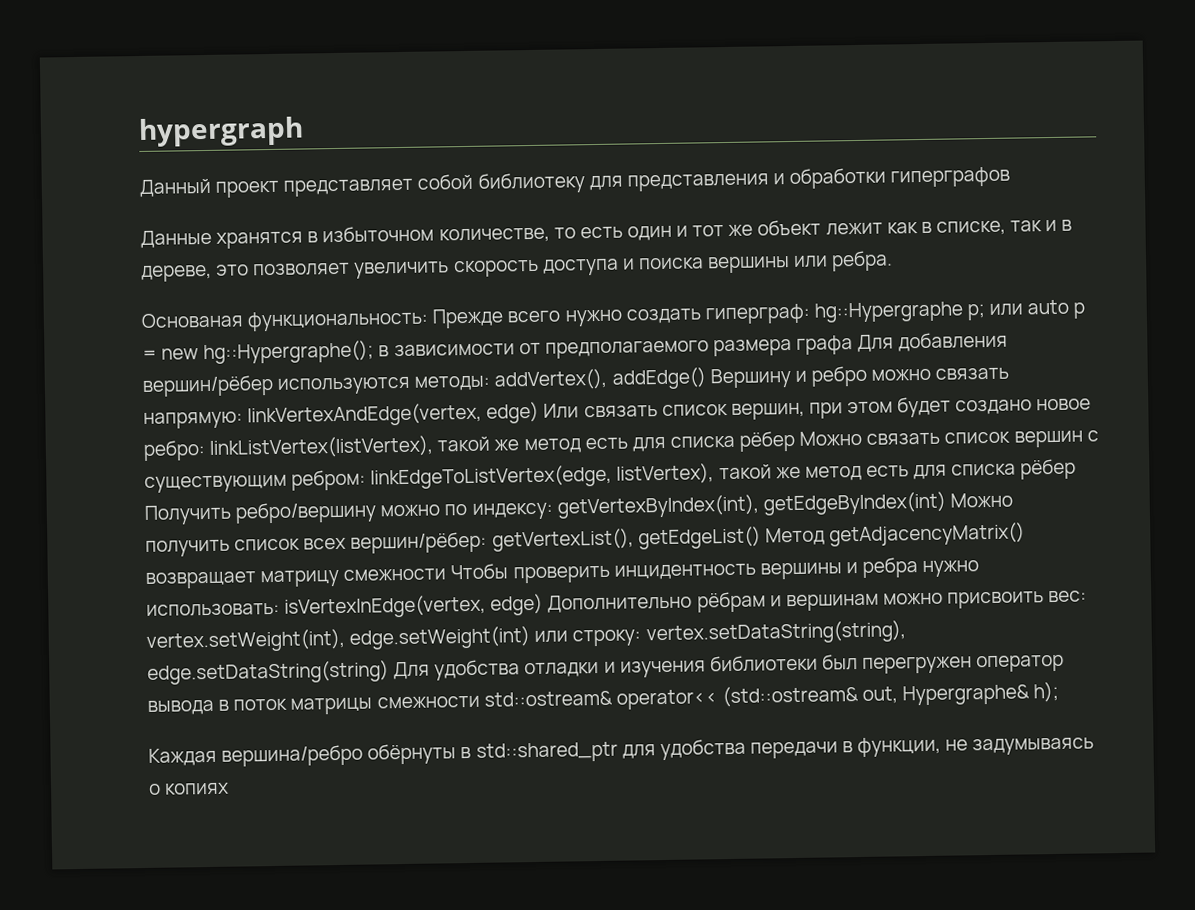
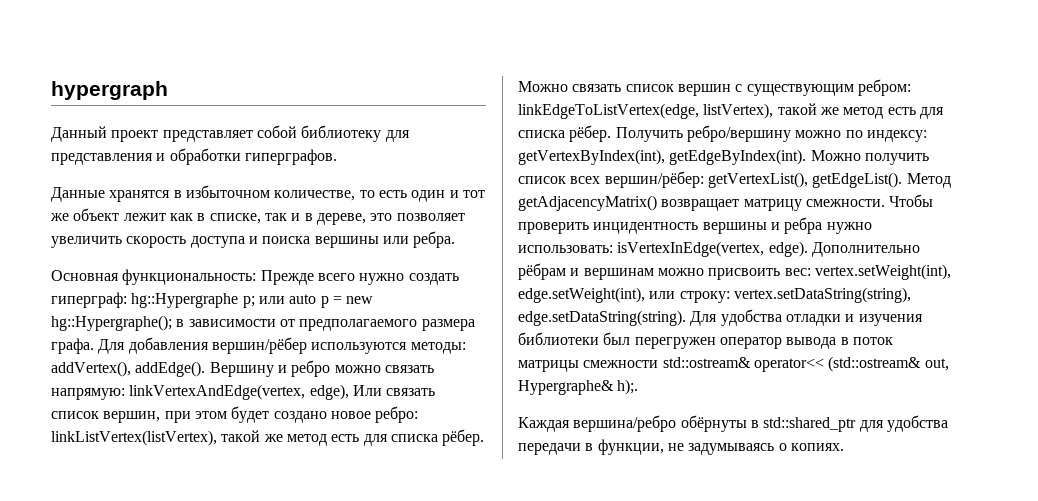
- Данный проект представляет собой библиотеку для представления и обработки гиперграфов
+ Данный проект представляет собой библиотеку для представления и обработки гиперграфов.
- Основаная функциональность:
+ Основная функциональность:
- в зависимости от предполагаемого размера графа Для добавления вершин/рёбер используются методы:
+ в зависимости от предполагаемого размера графа. Для добавления вершин/рёбер используются методы:
- addVertex(), addEdge() Вершину и ребро можно связать напрямую:
+ addVertex(), addEdge(). Вершину и ребро можно связать напрямую:
- linkVertexAndEdge(vertex, edge) Или связать список вершин, при этом будет создано новое ребро:
+ linkVertexAndEdge(vertex, edge), Или связать список вершин, при этом будет создано новое ребро:
- linkListVertex(listVertex), такой же метод есть для списка рёбер Можно связать список вершин с существующим ребром:
+ linkListVertex(listVertex), такой же метод есть для списка рёбер. Можно связать список вершин с существующим ребром:
- linkEdgeToListVertex(edge, listVertex), такой же метод есть для списка рёбер Получить ребро/вершину можно по индексу:
+ linkEdgeToListVertex(edge, listVertex), такой же метод есть для списка рёбер. Получить ребро/вершину можно по индексу:
- getVertexByIndex(int), getEdgeByIndex(int) Можно получить список всех вершин/рёбер:
+ getVertexByIndex(int), getEdgeByIndex(int). Можно получить список всех вершин/рёбер:
- getVertexList(), getEdgeList() Метод getAdjacencyMatrix() возвращает матрицу смежности Чтобы проверить инцидентность вершины и ребра нужно использовать:
+ getVertexList(), getEdgeList(). Метод getAdjacencyMatrix() возвращает матрицу смежности. Чтобы проверить инцидентность вершины и ребра нужно использовать:
- isVertexInEdge(vertex, edge) Дополнительно рёбрам и вершинам можно присвоить вес:
+ isVertexInEdge(vertex, edge). Дополнительно рёбрам и вершинам можно присвоить вес:
- vertex.setWeight(int), edge.setWeight(int) или строку:
+ vertex.setWeight(int), edge.setWeight(int), или строку:
- vertex.setDataString(string), edge.setDataString(string) Для удобства отладки и изучения библиотеки был перегружен оператор вывода в поток матрицы смежности std::ostream& operator<< (std::ostream& out, Hypergraphe& h);
+ vertex.setDataString(string), edge.setDataString(string). Для удобства отладки и изучения библиотеки был перегружен оператор вывода в поток матрицы смежности std::ostream& operator<< (std::ostream& out, Hypergraphe& h);.
- Каждая вершина/ребро обёрнуты в std::shared_ptr для удобства передачи в функции, не задумываясь о копиях
+ Каждая вершина/ребро обёрнуты в std::shared_ptr для удобства передачи в функции, не задумываясь о копиях.

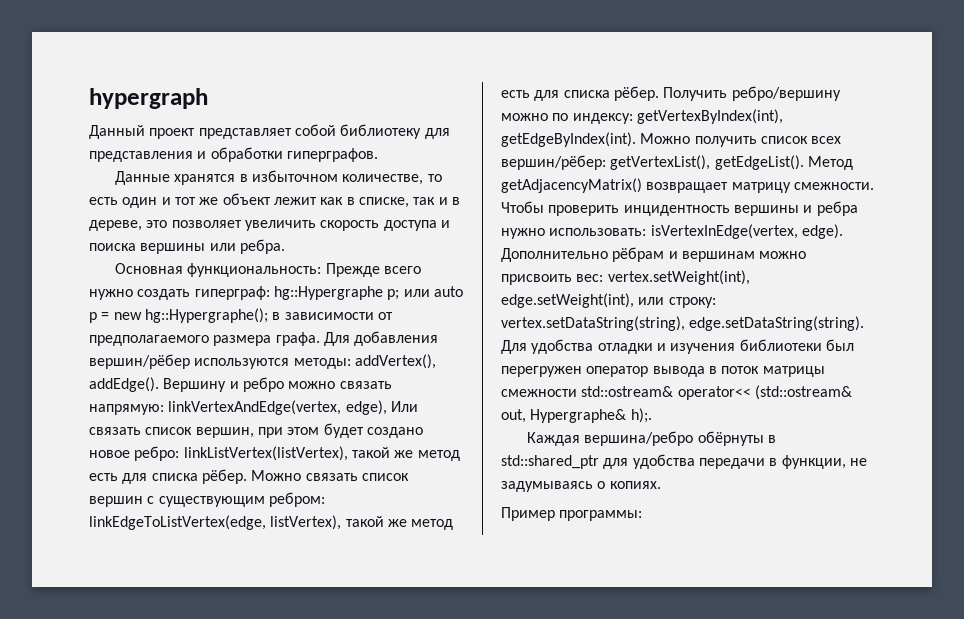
+ Пример программы:

